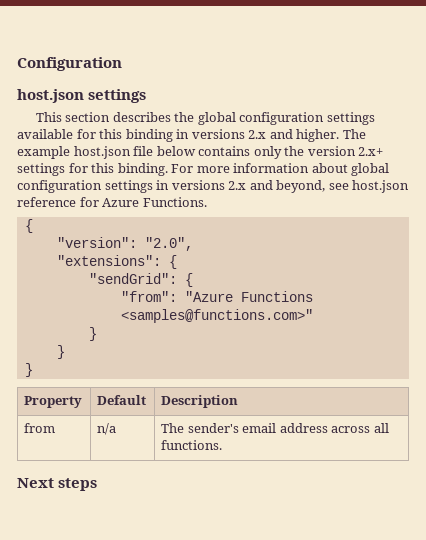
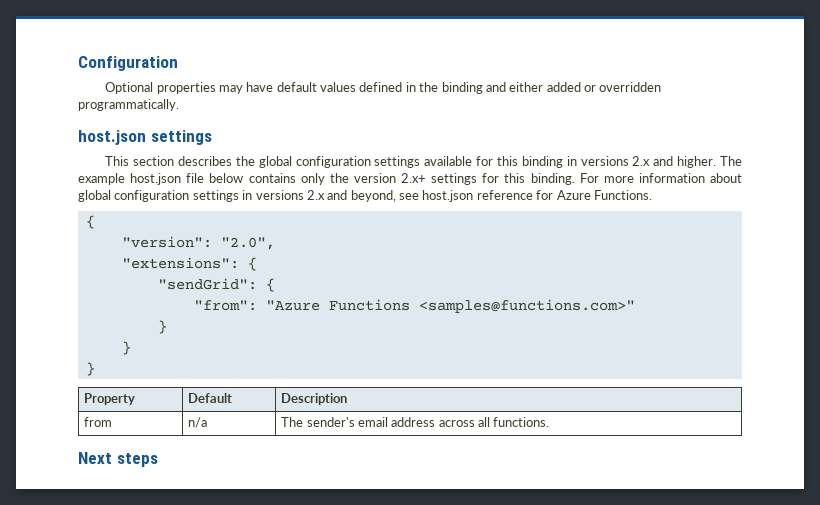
+ Optional properties may have default values defined in the binding and either added or overridden programmatically.

